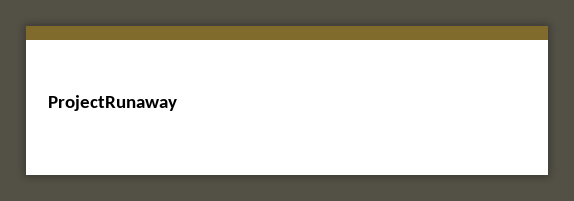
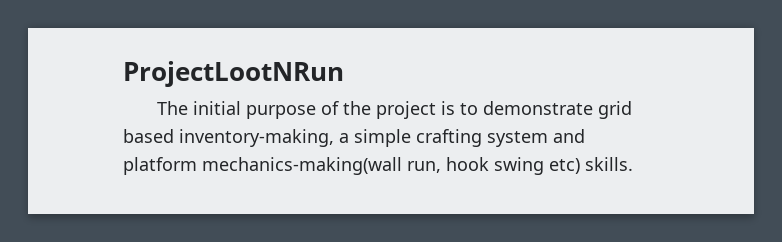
- ProjectRunaway
+ ProjectLootNRun
+ The initial purpose of the project is to demonstrate grid based inventory-making, a simple crafting system and platform mechanics-making(wall run, hook swing etc) skills.

